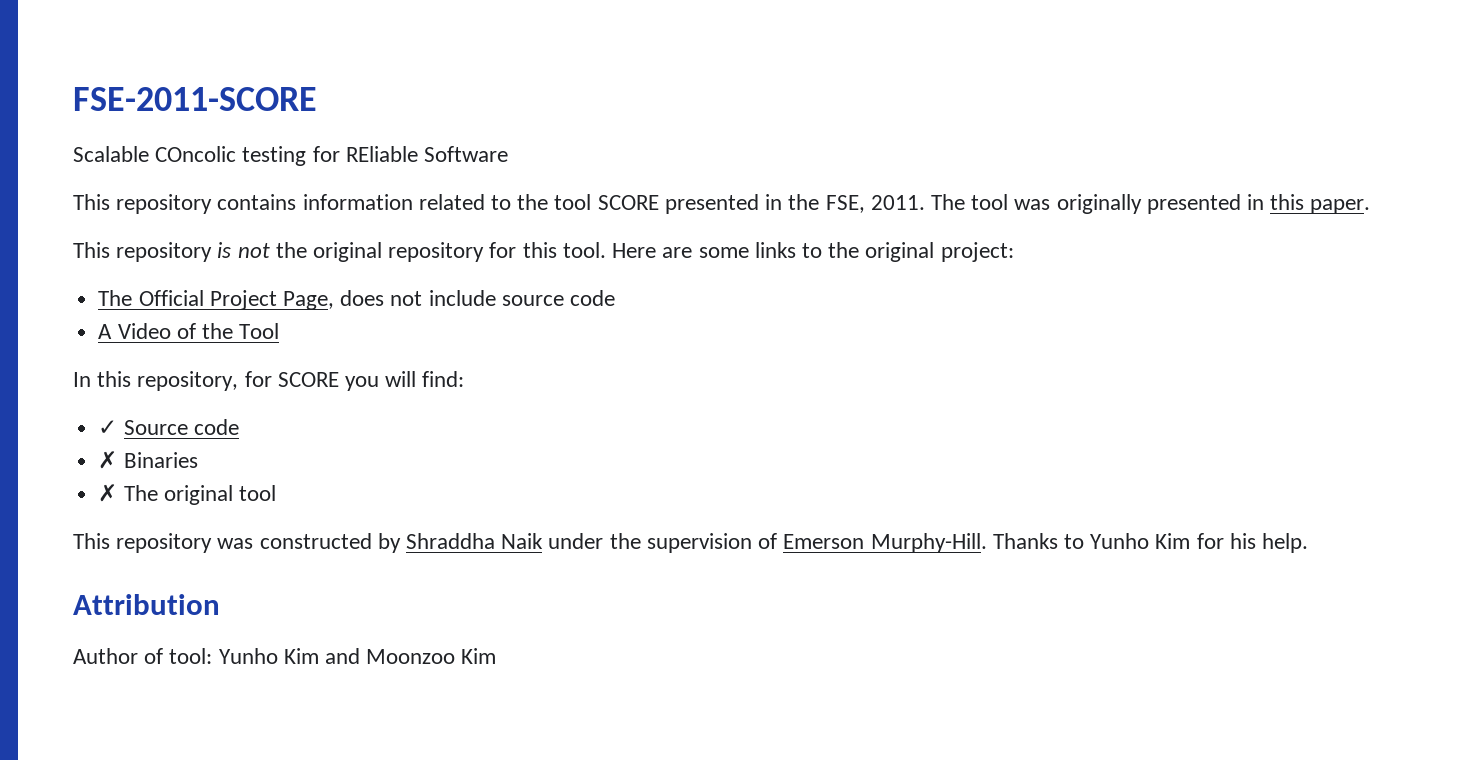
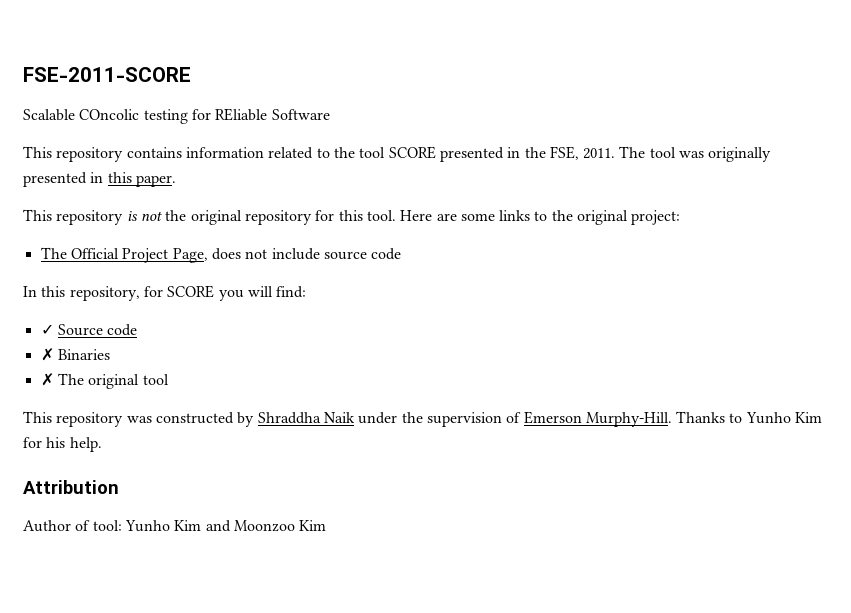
- A Video of the Tool

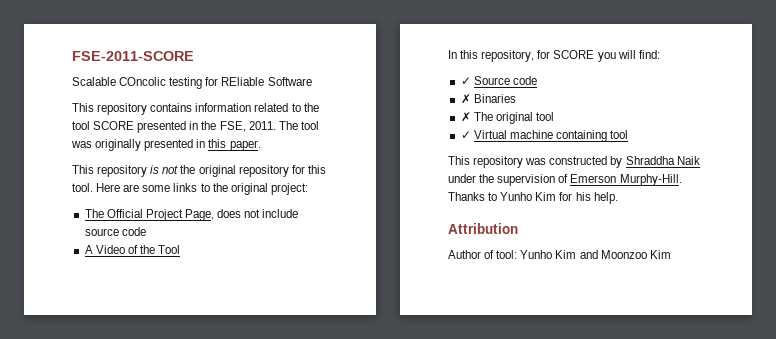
+ A Video of the Tool
+ ✓ Virtual machine containing tool

